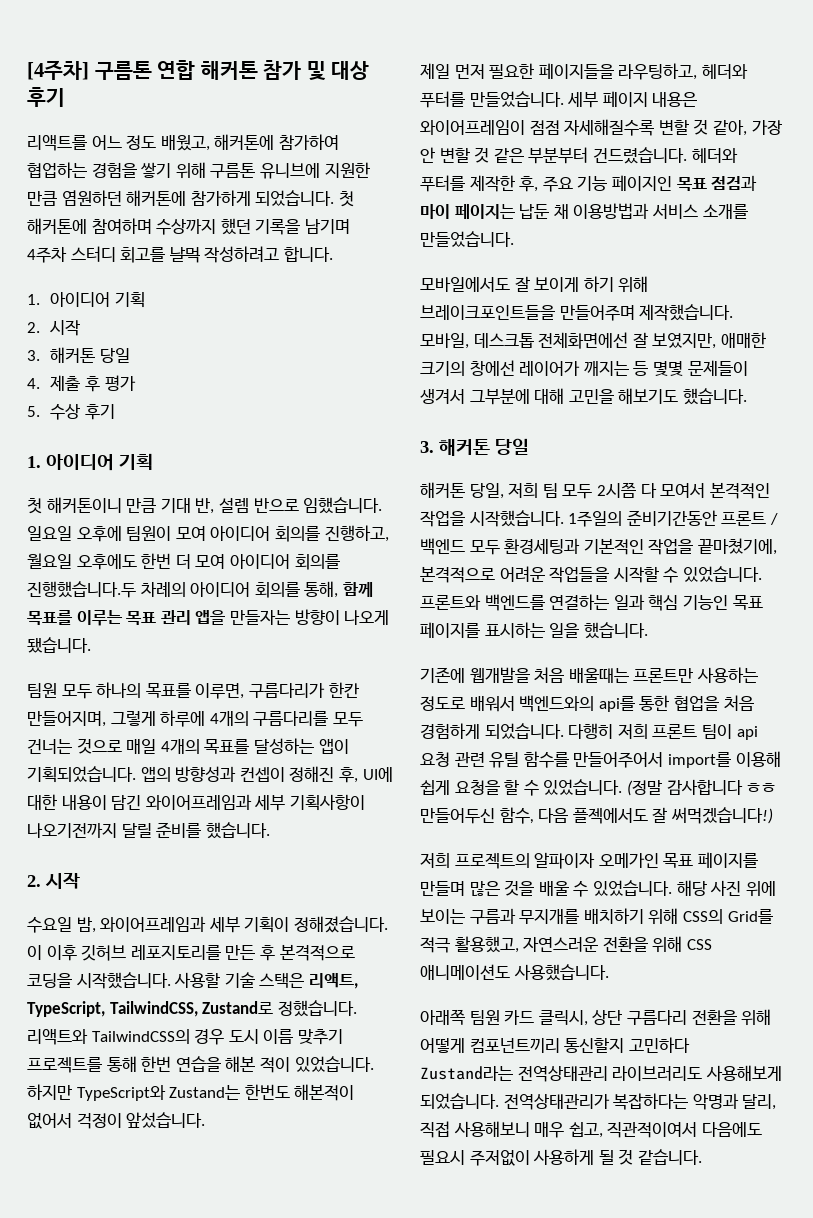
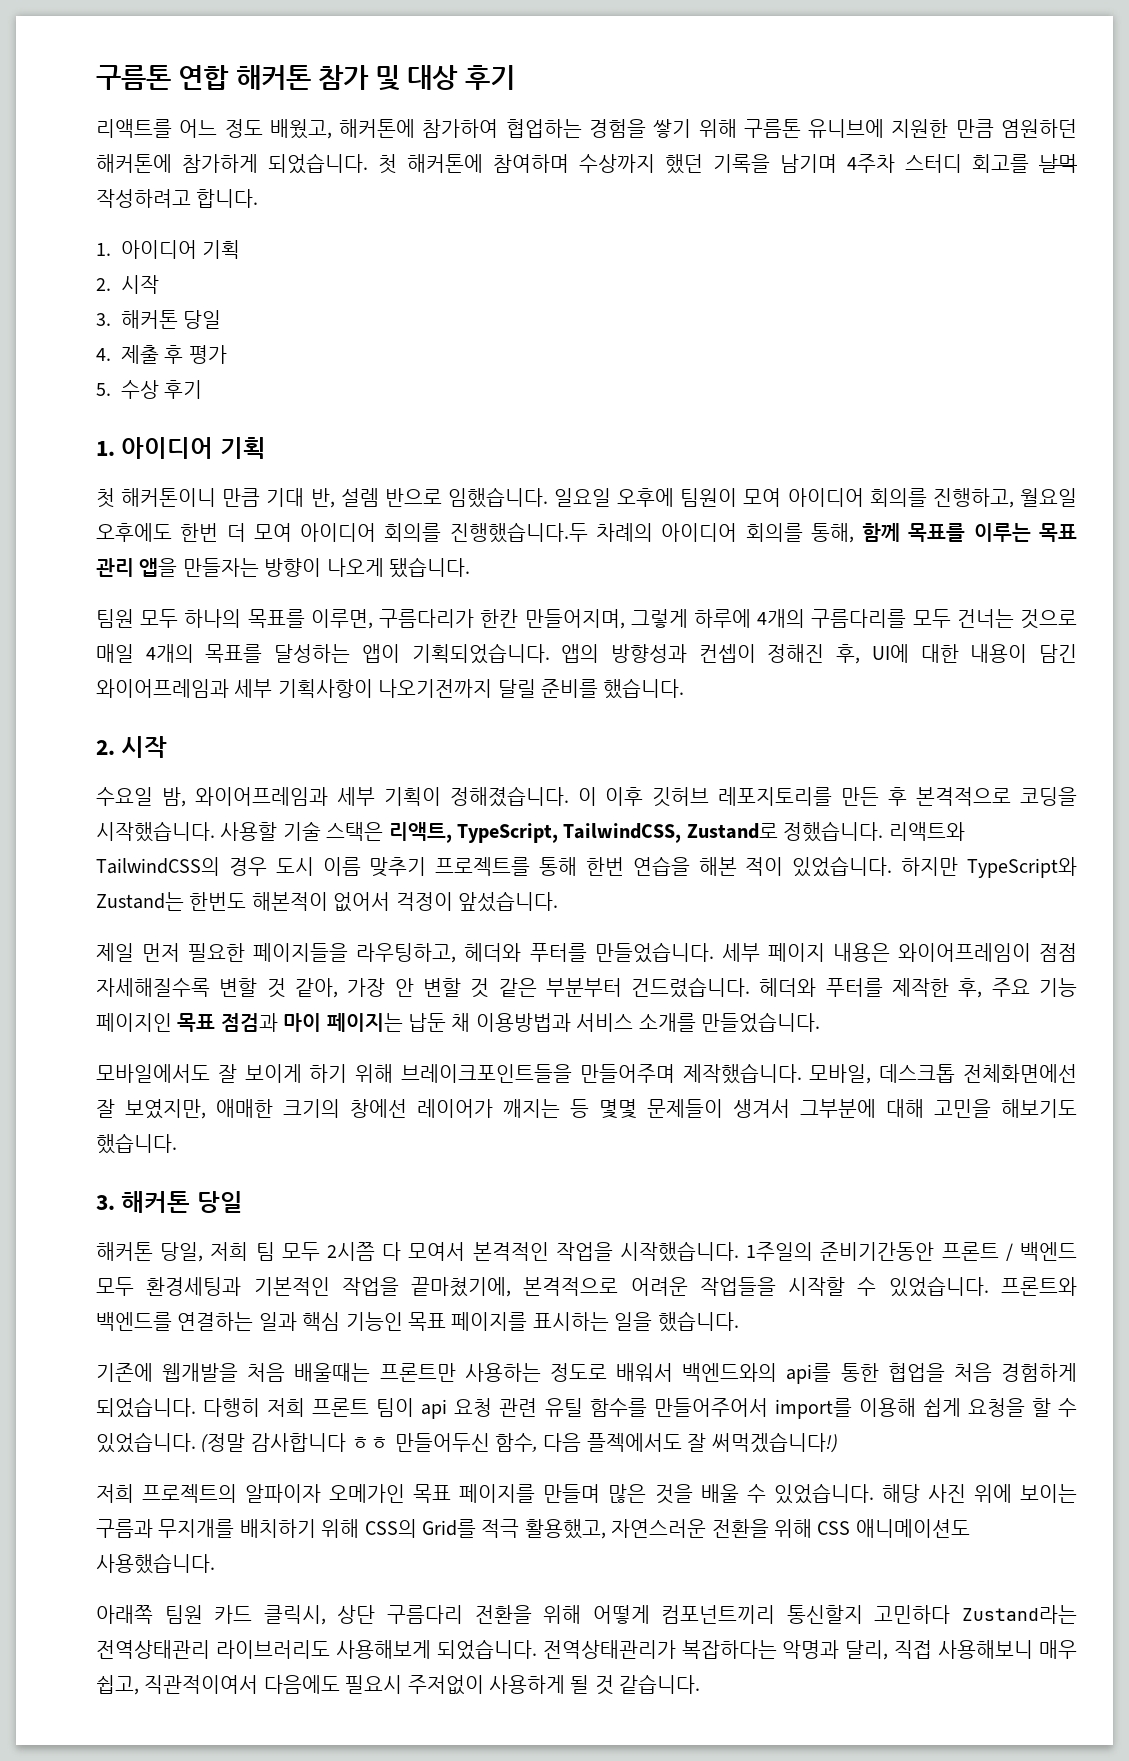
- [4주차] 구름톤 연합 해커톤 참가 및 대상 후기
+ 구름톤 연합 해커톤 참가 및 대상 후기

